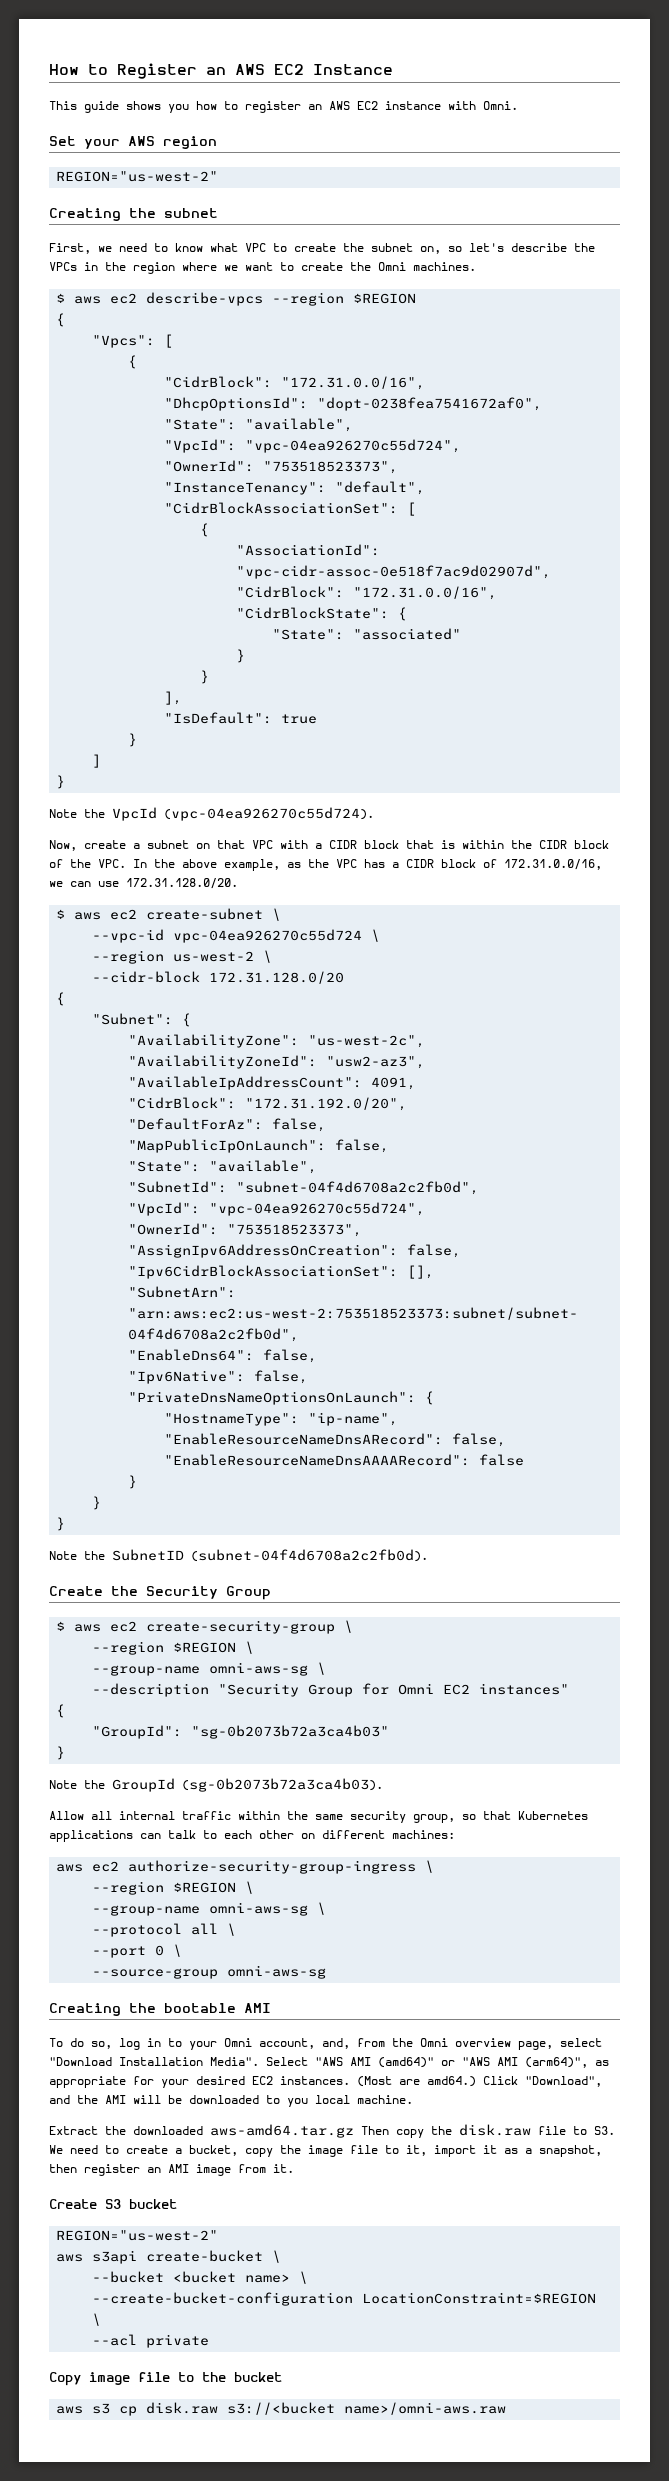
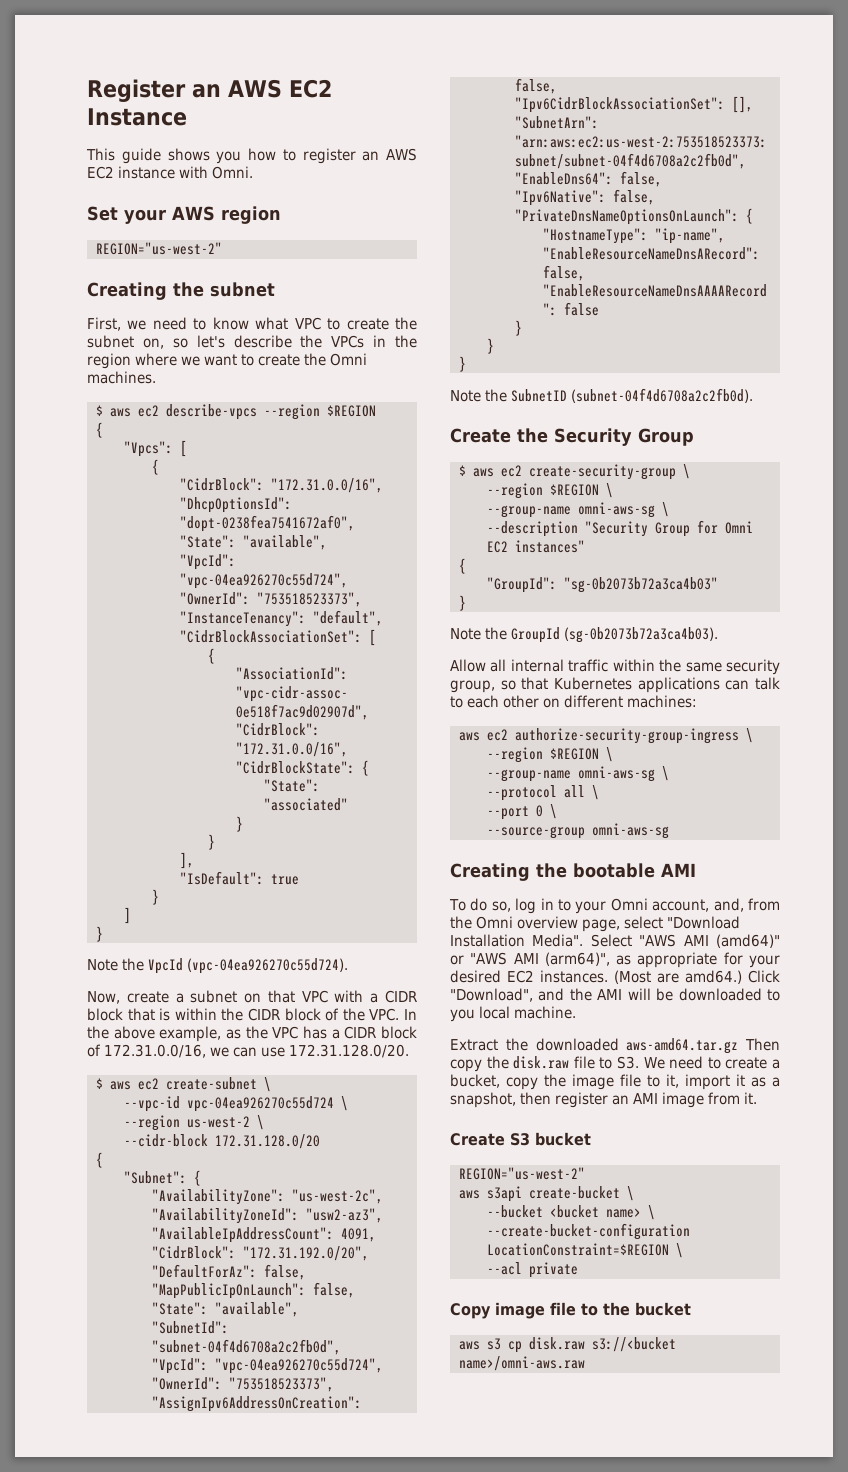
- How to Register an AWS EC2 Instance
+ Register an AWS EC2 Instance

